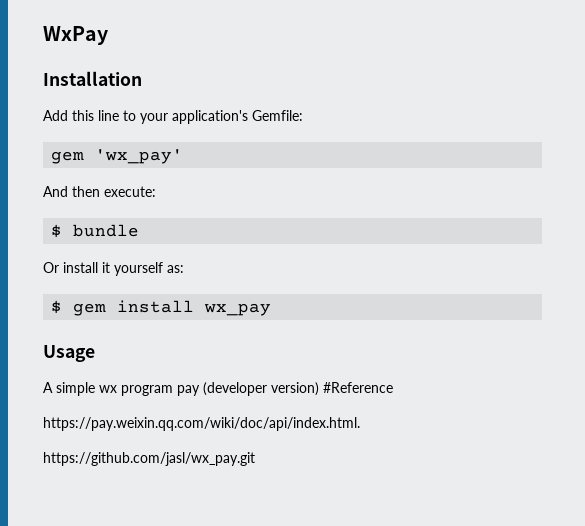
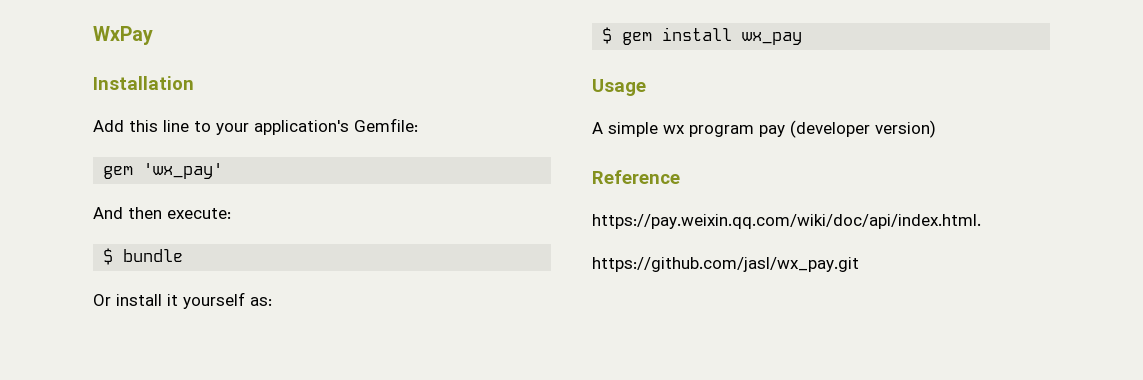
- A simple wx program pay (developer version) #Reference
+ A simple wx program pay (developer version)
+ Reference

